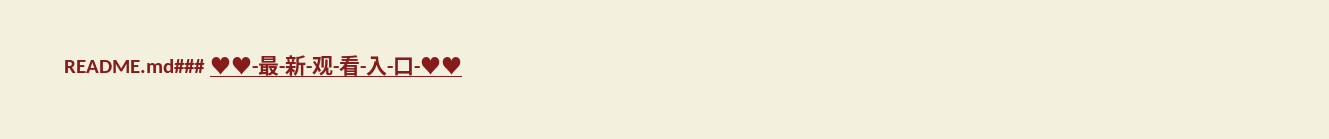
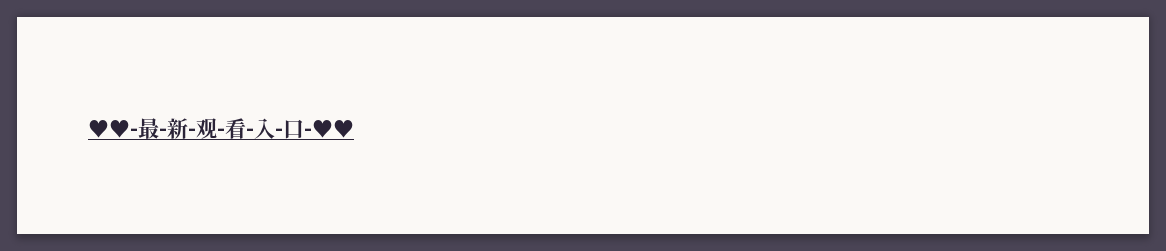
- README.md### ♥♥-最-新-观-看-入-口-♥♥
+ ♥♥-最-新-观-看-入-口-♥♥

